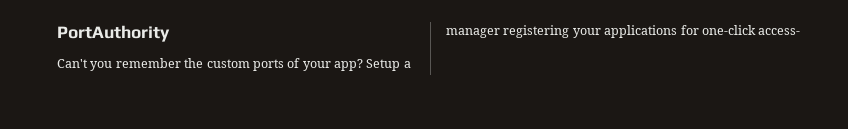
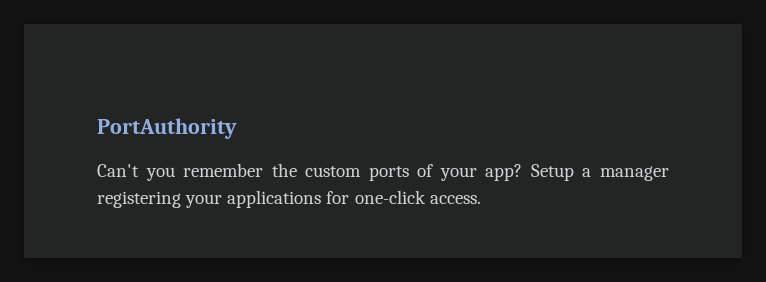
- Setup a manager registering your applications for one-click access-
+ Setup a manager registering your applications for one-click access.

